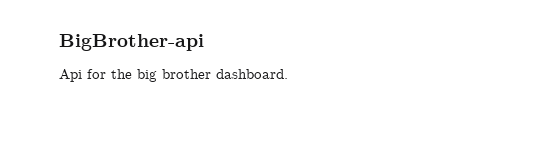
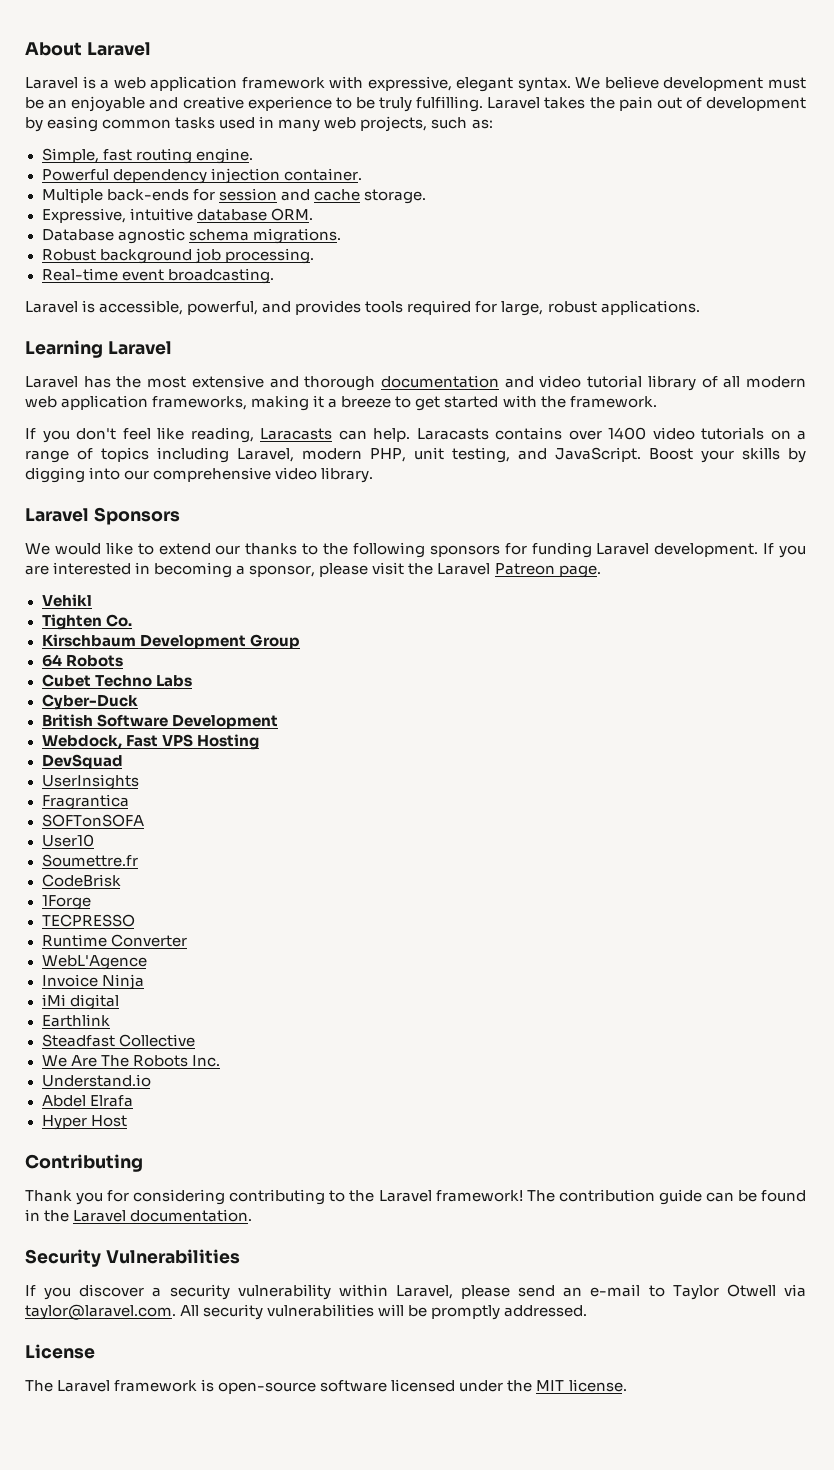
- BigBrother-api
- Api for the big brother dashboard.
+ About Laravel
+ Laravel is a web application framework with expressive, elegant syntax. We believe development must be an enjoyable and creative experience to be truly fulfilling. Laravel takes the pain out of development by easing common tasks used in many web projects, such as:
+ Simple, fast routing engine.
+ Powerful dependency injection container.
+ Multiple back-ends for session and cache storage.
+ Expressive, intuitive database ORM.
+ Database agnostic schema migrations.
+ Robust background job processing.
+ Real-time event broadcasting.
+ Laravel is accessible, powerful, and provides tools required for large, robust applications.
+ Learning Laravel
+ Laravel has the most extensive and thorough documentation and video tutorial library of all modern web application frameworks, making it a breeze to get started with the framework.
+ If you don't feel like reading, Laracasts can help. Laracasts contains over 1400 video tutorials on a range of topics including Laravel, modern PHP, unit testing, and JavaScript. Boost your skills by digging into our comprehensive video library.
+ Laravel Sponsors
+ We would like to extend our thanks to the following sponsors for funding Laravel development. If you are interested in becoming a sponsor, please visit the Laravel Patreon page.
+ Vehikl
+ Tighten Co.
+ Kirschbaum Development Group
+ 64 Robots
+ Cubet Techno Labs
+ Cyber-Duck
+ British Software Development
+ Webdock, Fast VPS Hosting
+ DevSquad
+ UserInsights
+ Fragrantica
+ SOFTonSOFA
+ User10
+ Soumettre.fr
+ CodeBrisk
+ 1Forge
+ TECPRESSO
+ Runtime Converter
+ WebL'Agence
+ Invoice Ninja
+ iMi digital
+ Earthlink
+ Steadfast Collective
+ We Are The Robots Inc.
+ Understand.io
+ Abdel Elrafa
+ Hyper Host
+ Contributing
+ Thank you for considering contributing to the Laravel framework! The contribution guide can be found in the Laravel documentation.
+ Security Vulnerabilities
+ If you discover a security vulnerability within Laravel, please send an e-mail to Taylor Otwell via taylor@laravel.com. All security vulnerabilities will be promptly addressed.
+ License
+ The Laravel framework is open-source software licensed under the MIT license.

